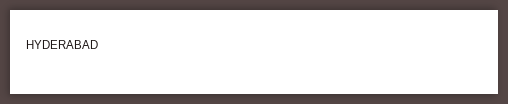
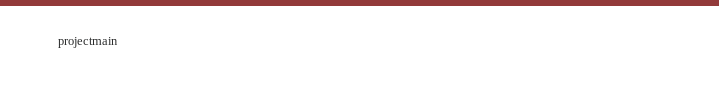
- HYDERABAD
+ projectmain

